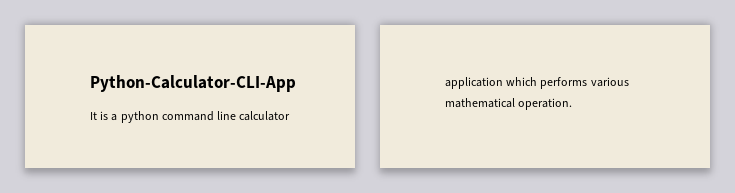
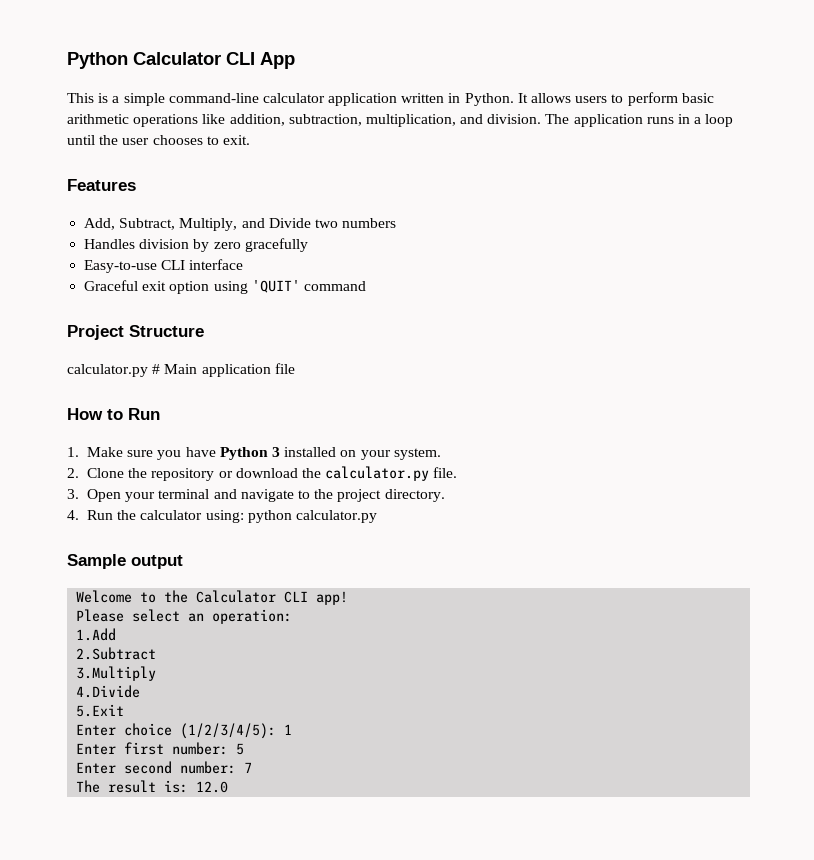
- Python-Calculator-CLI-App
- It is a python command line calculator application which performs various mathematical operation.
+ Python Calculator CLI App
+ This is a simple command-line calculator application written in Python. It allows users to perform basic arithmetic operations like addition, subtraction, multiplication, and division. The application runs in a loop until the user chooses to exit.
+ Features
+ Add, Subtract, Multiply, and Divide two numbers
+ Handles division by zero gracefully
+ Easy-to-use CLI interface
+ Graceful exit option using 'QUIT' command
+ Project Structure
+ calculator.py # Main application file
+ How to Run
+ 1. Make sure you have Python 3 installed on your system.
+ 2. Clone the repository or download the calculator.py file.
+ 3. Open your terminal and navigate to the project directory.
+ 4. Run the calculator using: python calculator.py
+ Sample output
+ Welcome to the Calculator CLI app!
+ Please select an operation:
+ 1.Add
+ 2.Subtract
+ 3.Multiply
+ 4.Divide
+ 5.Exit
+ Enter choice (1/2/3/4/5): 1
+ Enter first number: 5
+ Enter second number: 7
+ The result is: 12.0

